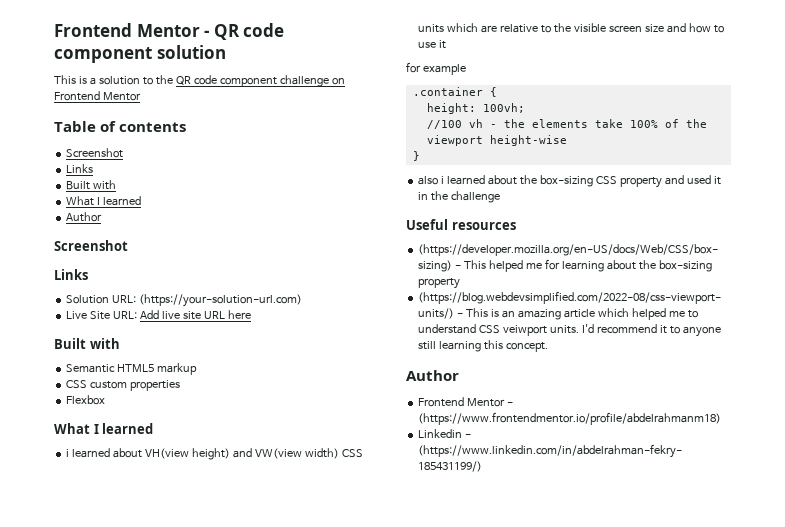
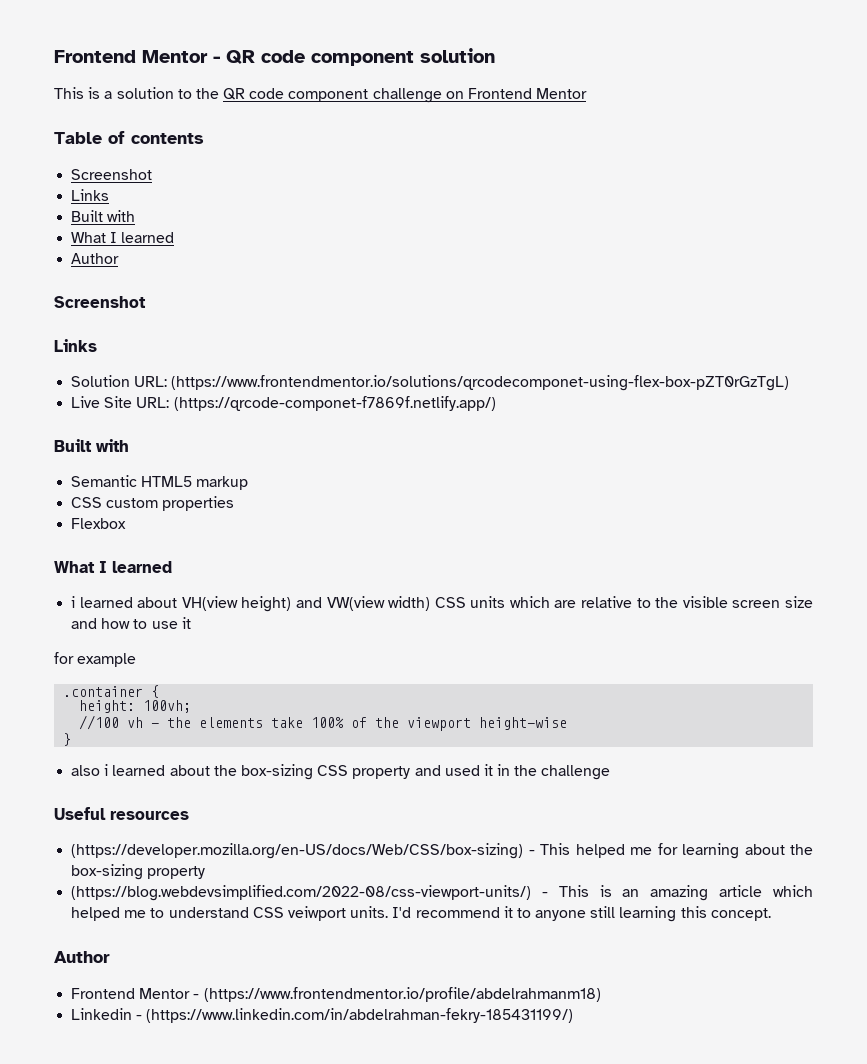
- Solution URL: (https://your-solution-url.com)
+ Solution URL: (https://www.frontendmentor.io/solutions/qrcodecomponet-using-flex-box-pZT0rGzTgL)
- Live Site URL: Add live site URL here
+ Live Site URL: (https://qrcode-componet-f7869f.netlify.app/)

